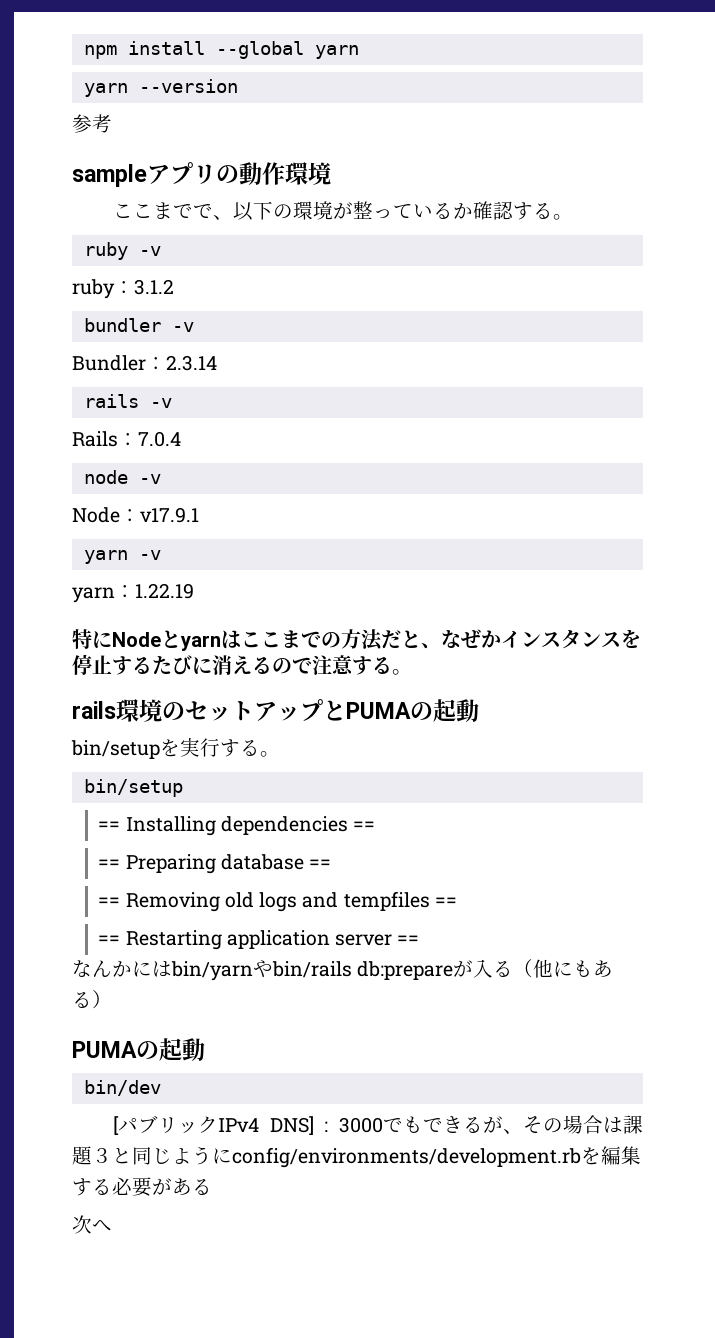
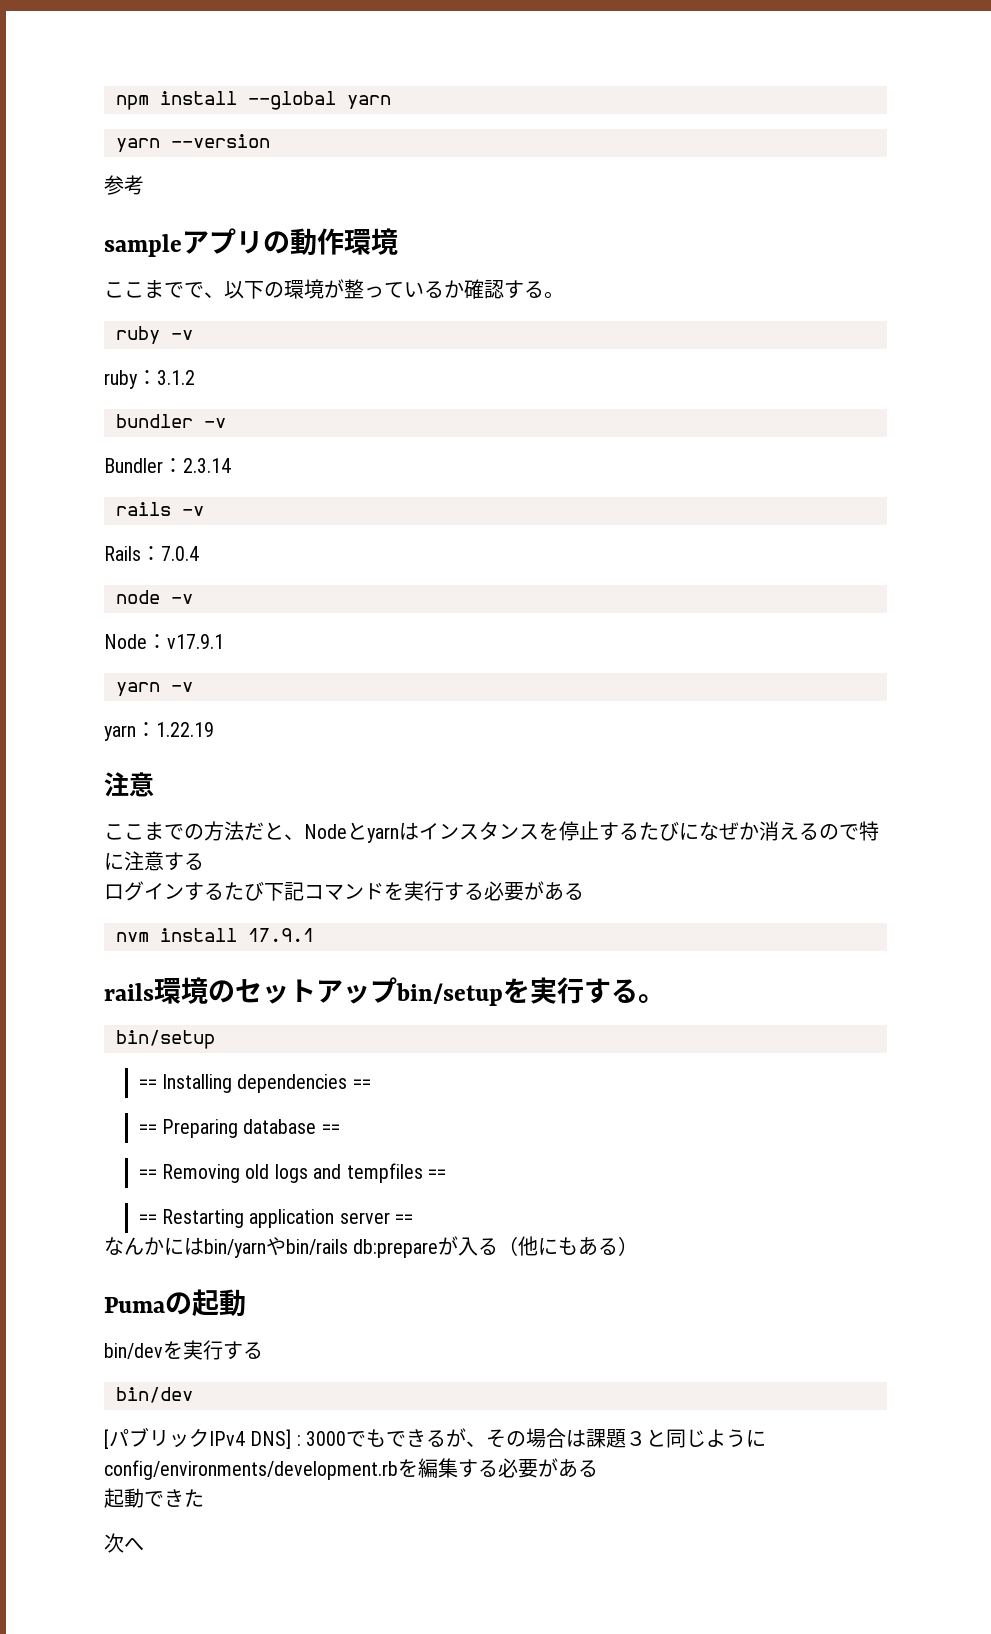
  yarn：1.22.19
- 特にNodeとyarnはここまでの方法だと、なぜかインスタンスを停止するたびに消えるので注意する。
+ 注意
+ ここまでの方法だと、Nodeとyarnはインスタンスを停止するたびになぜか消えるので特に注意する
+ ログインするたび下記コマンドを実行する必要がある
+ nvm install 17.9.1
- rails環境のセットアップとPUMAの起動
- bin/setupを実行する。
+ rails環境のセットアップbin/setupを実行する。
  なんかにはbin/yarnやbin/rails db:prepareが入る（他にもある）
- PUMAの起動
+ Pumaの起動
+ bin/devを実行する
+ 起動できた

